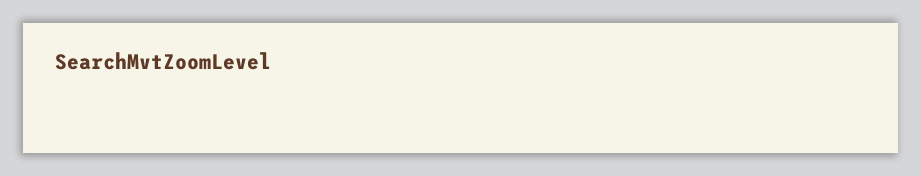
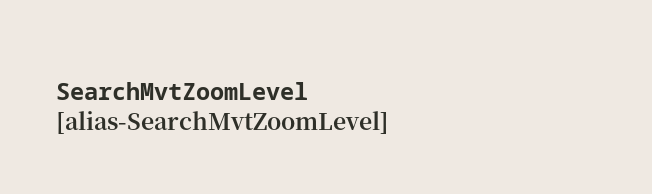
- SearchMvtZoomLevel
+ SearchMvtZoomLevel [alias-SearchMvtZoomLevel]

